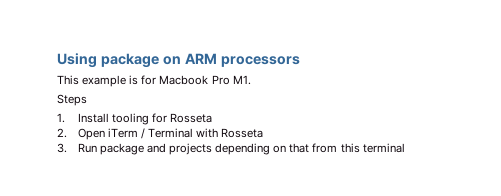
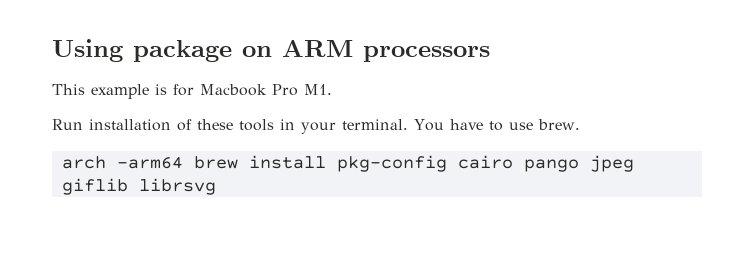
- Steps
- 1. Install tooling for Rosseta
- 2. Open iTerm / Terminal with Rosseta
- 3. Run package and projects depending on that from this terminal
+ Run installation of these tools in your terminal. You have to use brew.
+ arch -arm64 brew install pkg-config cairo pango jpeg giflib librsvg

